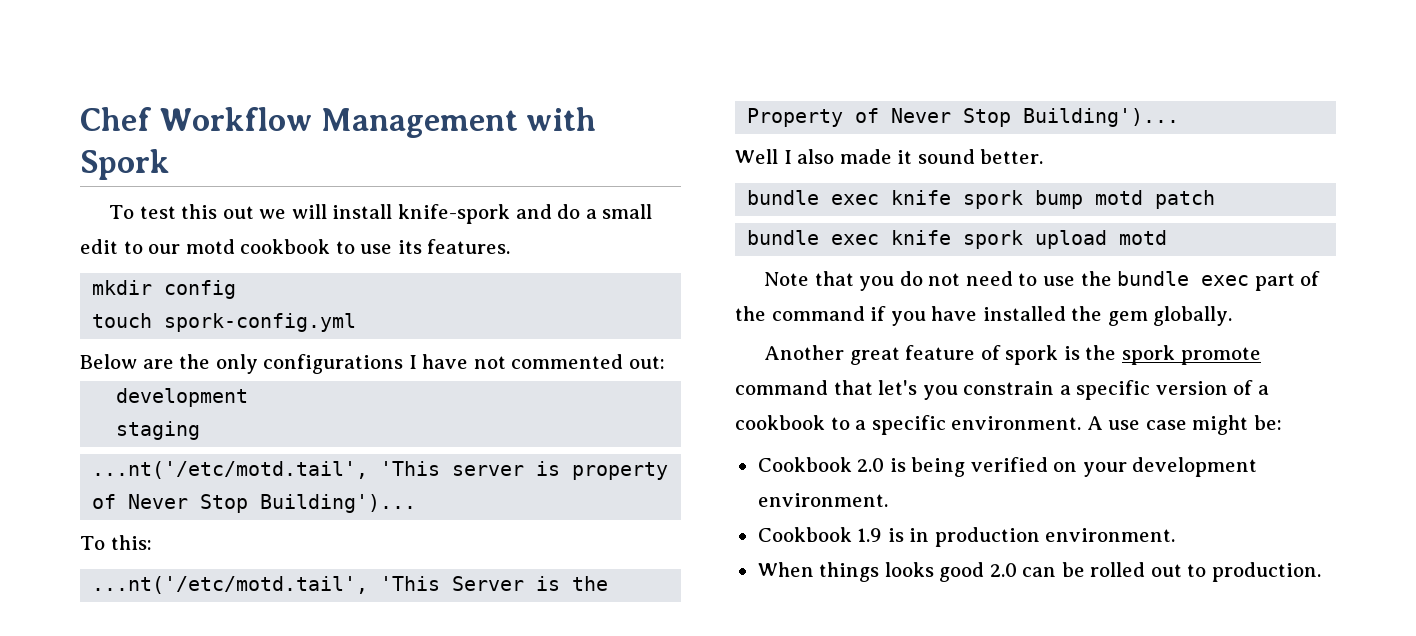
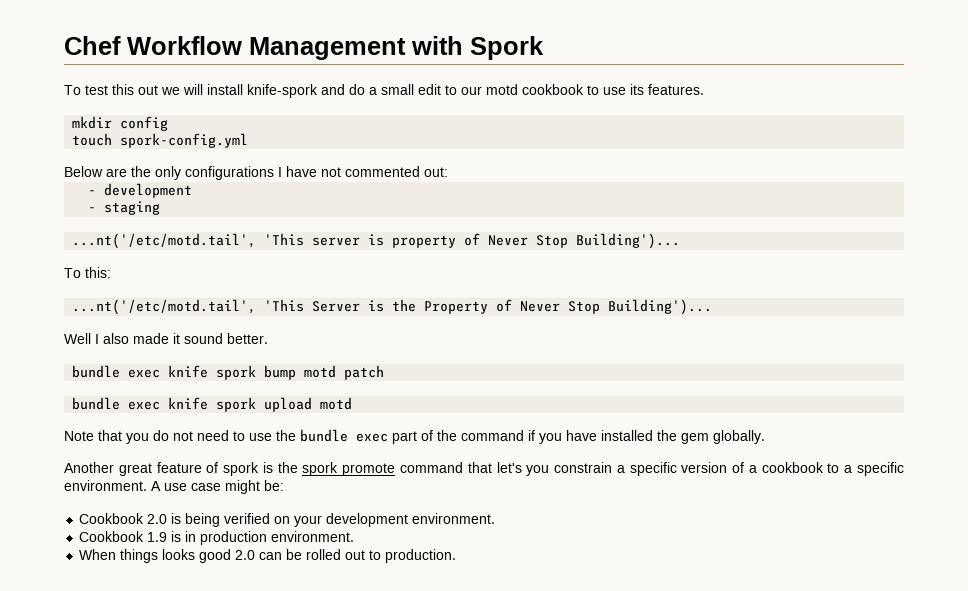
  Below are the only configurations I have not commented out:
- development
+ - development
- staging
+ - staging

